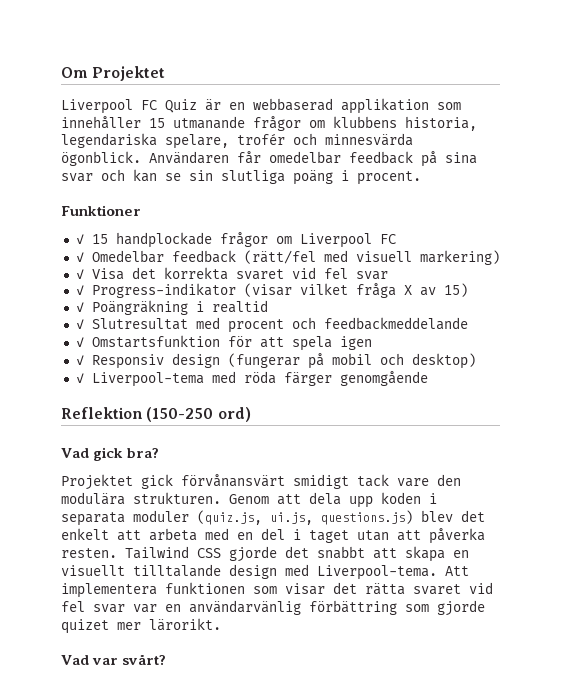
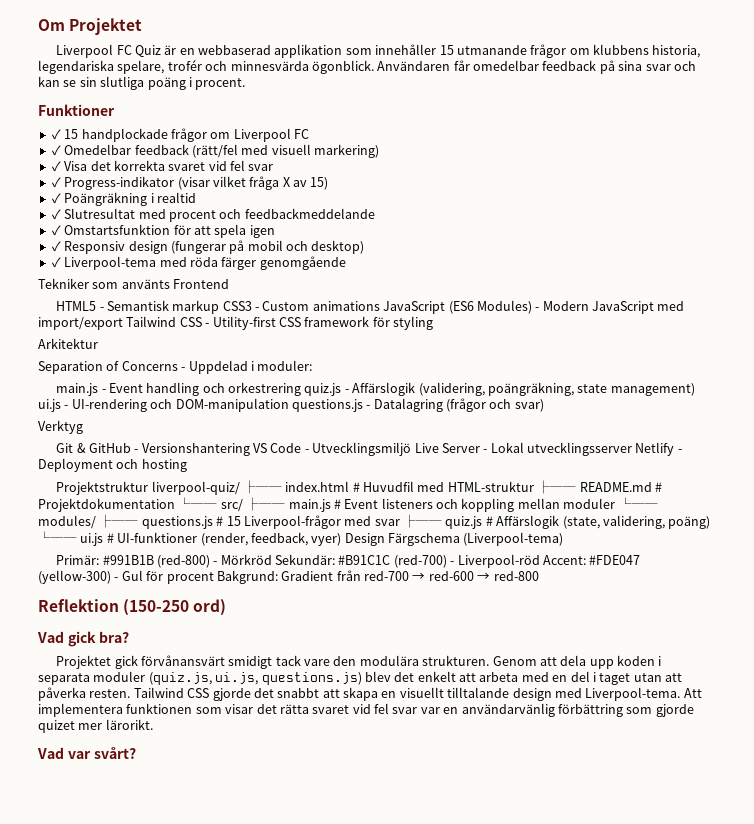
+ Tekniker som använts Frontend
+ HTML5 - Semantisk markup CSS3 - Custom animations JavaScript (ES6 Modules) - Modern JavaScript med import/export Tailwind CSS - Utility-first CSS framework för styling
+ Arkitektur
+ Separation of Concerns - Uppdelad i moduler:
+ main.js - Event handling och orkestrering quiz.js - Affärslogik (validering, poängräkning, state management) ui.js - UI-rendering och DOM-manipulation questions.js - Datalagring (frågor och svar)
+ Verktyg
+ Git & GitHub - Versionshantering VS Code - Utvecklingsmiljö Live Server - Lokal utvecklingsserver Netlify - Deployment och hosting
+ Projektstruktur liverpool-quiz/ ├── index.html # Huvudfil med HTML-struktur ├── README.md # Projektdokumentation └── src/ ├── main.js # Event listeners och koppling mellan moduler └── modules/ ├── questions.js # 15 Liverpool-frågor med svar ├── quiz.js # Affärslogik (state, validering, poäng) └── ui.js # UI-funktioner (render, feedback, vyer) Design Färgschema (Liverpool-tema)
+ Primär: #991B1B (red-800) - Mörkröd Sekundär: #B91C1C (red-700) - Liverpool-röd Accent: #FDE047 (yellow-300) - Gul för procent Bakgrund: Gradient från red-700 → red-600 → red-800

